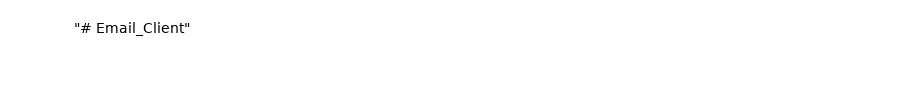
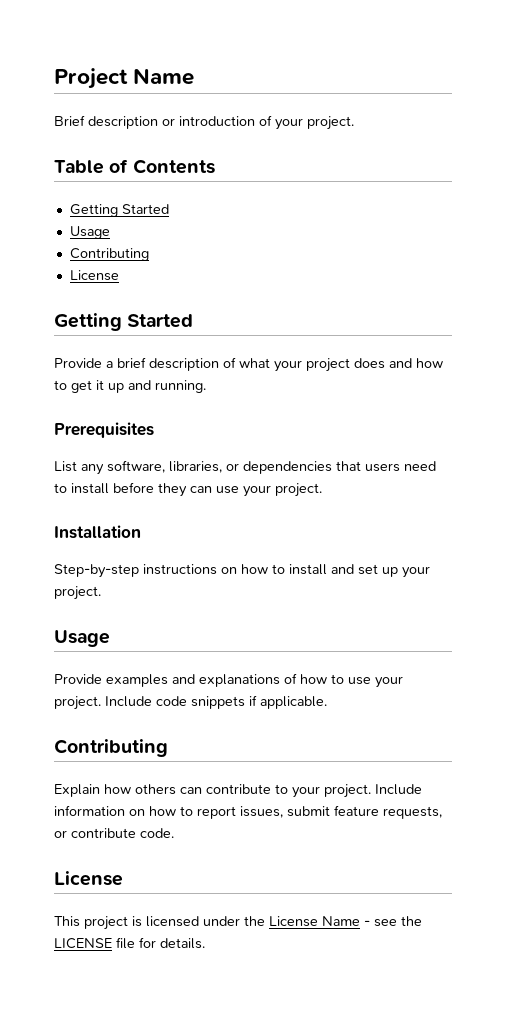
- "# Email_Client"
+ Project Name
+ Brief description or introduction of your project.
+ Table of Contents
+ Getting Started
+ Usage
+ Contributing
+ License
+ Getting Started
+ Provide a brief description of what your project does and how to get it up and running.
+ Prerequisites
+ List any software, libraries, or dependencies that users need to install before they can use your project.
+ Installation
+ Step-by-step instructions on how to install and set up your project.
+ Usage
+ Provide examples and explanations of how to use your project. Include code snippets if applicable.
+ Contributing
+ Explain how others can contribute to your project. Include information on how to report issues, submit feature requests, or contribute code.
+ License
+ This project is licensed under the License Name - see the LICENSE file for details.

